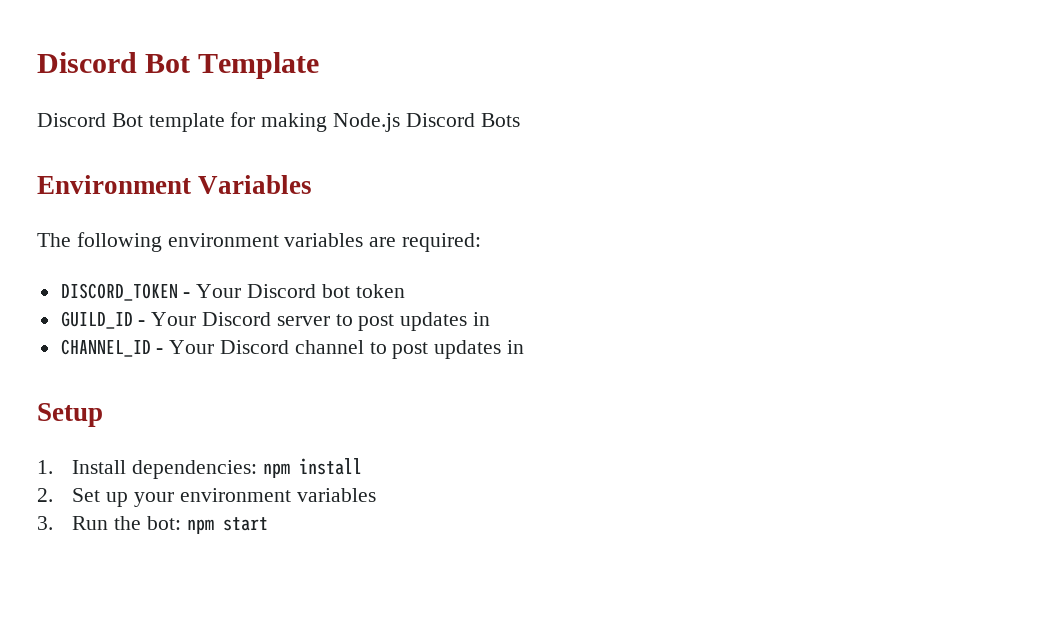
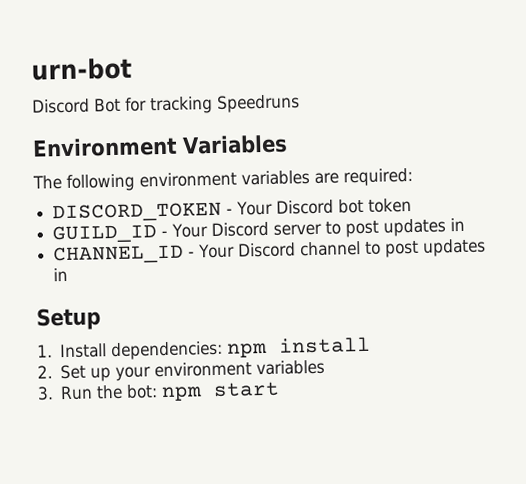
- Discord Bot Template
- Discord Bot template for making Node.js Discord Bots
+ urn-bot
+ Discord Bot for tracking Speedruns

